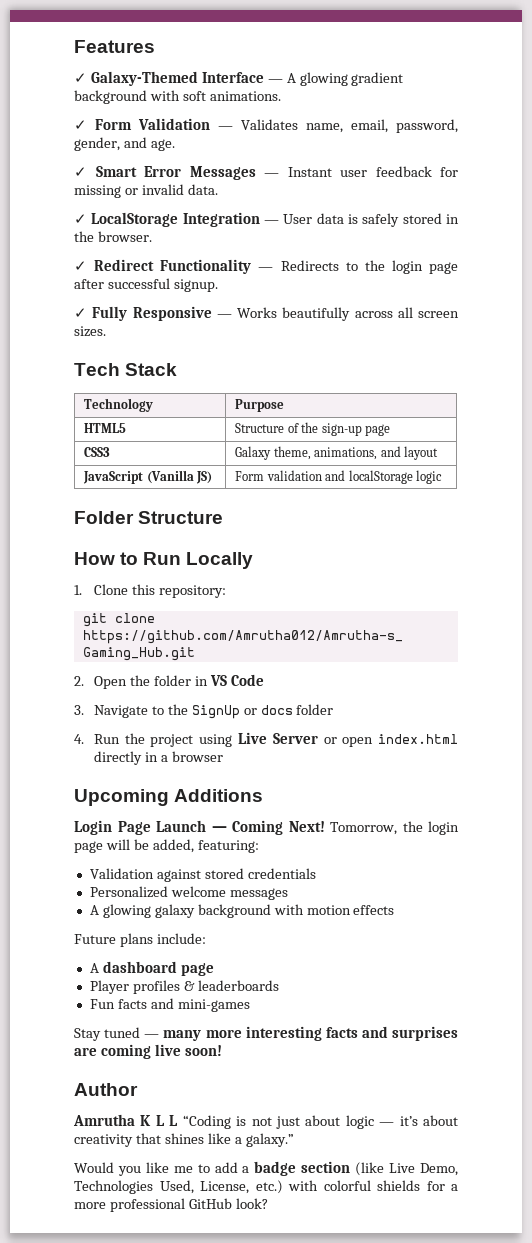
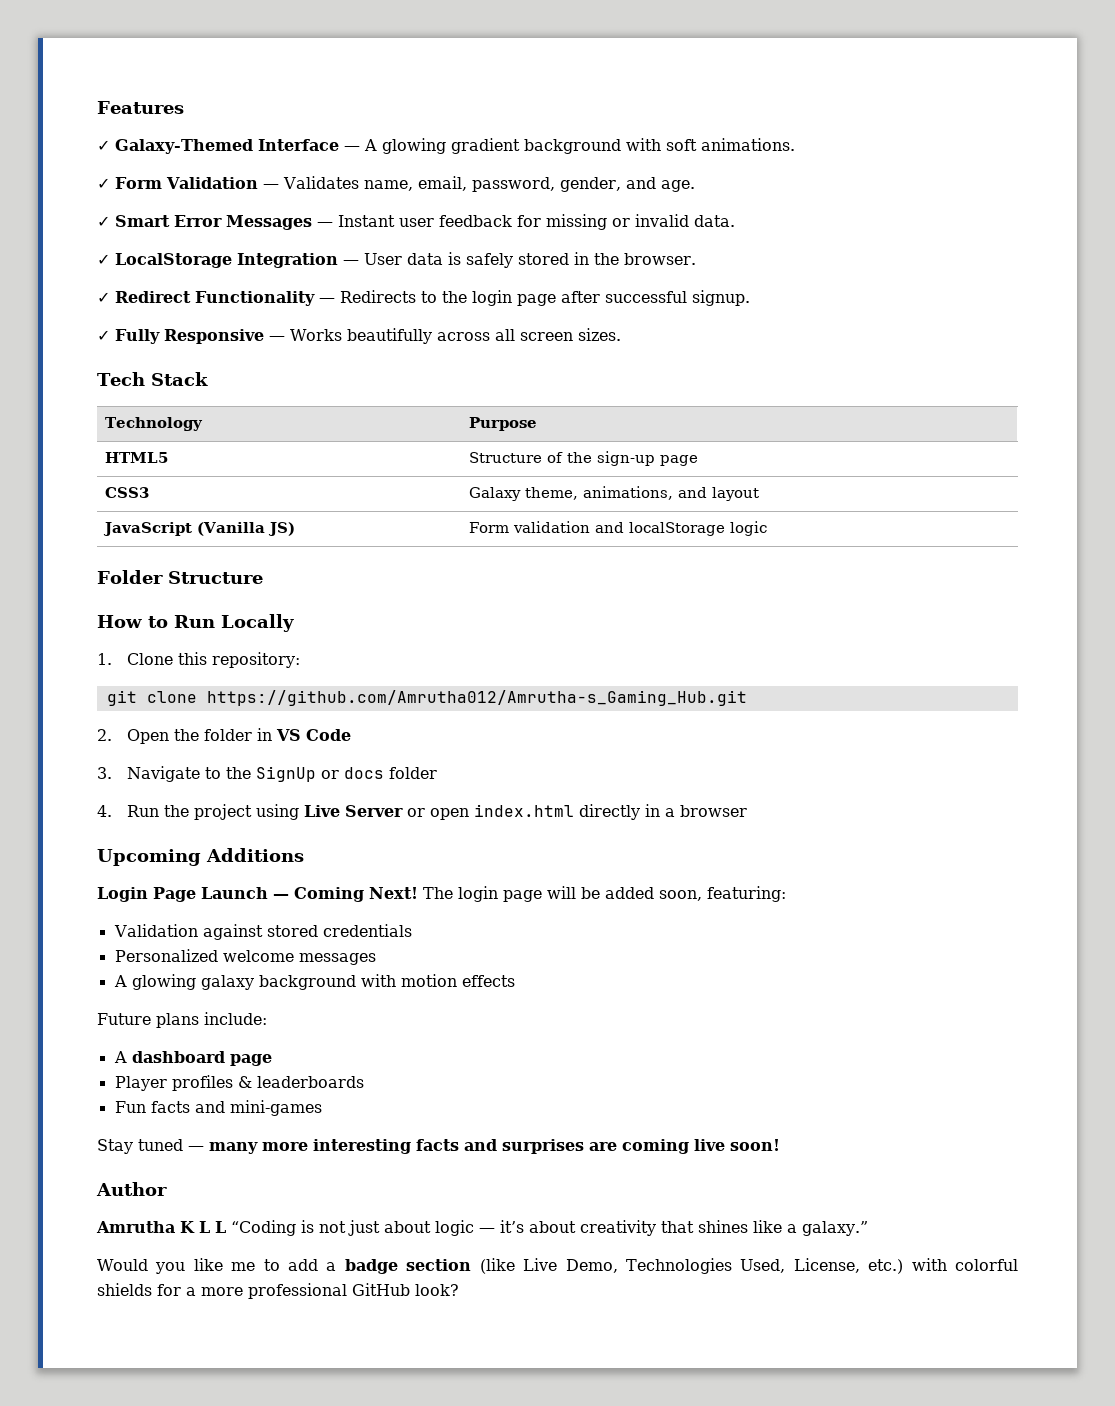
- Tomorrow, the login page will be added, featuring:
+ The login page will be added soon, featuring:

